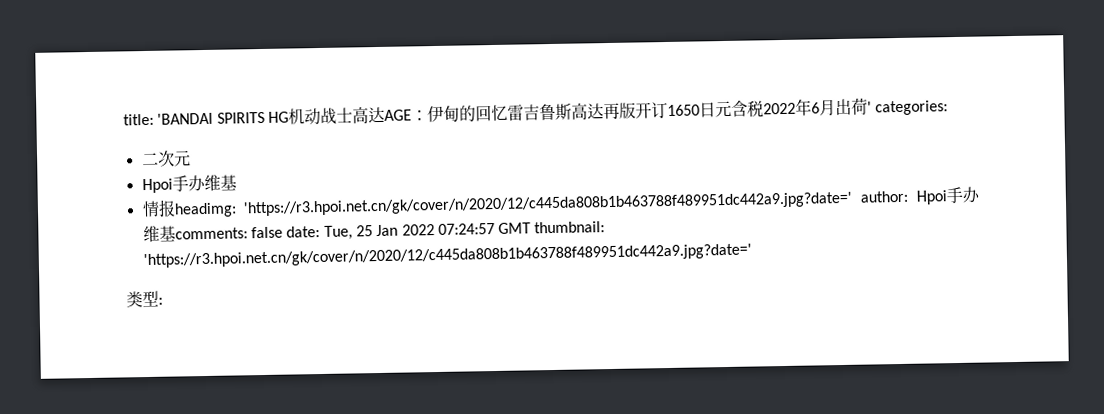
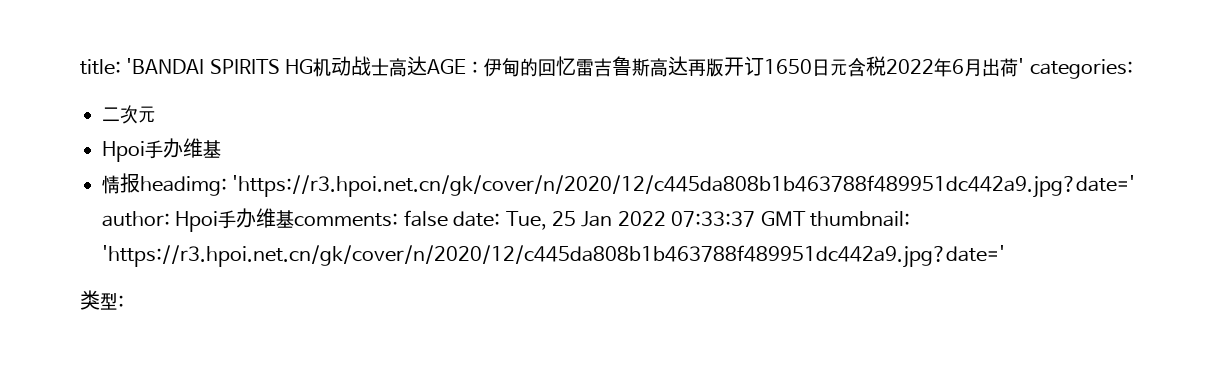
- 情报headimg: 'https://r3.hpoi.net.cn/gk/cover/n/2020/12/c445da808b1b463788f489951dc442a9.jpg?date=' author: Hpoi手办维基comments: false date: Tue, 25 Jan 2022 07:24:57 GMT thumbnail: 'https://r3.hpoi.net.cn/gk/cover/n/2020/12/c445da808b1b463788f489951dc442a9.jpg?date='
+ 情报headimg: 'https://r3.hpoi.net.cn/gk/cover/n/2020/12/c445da808b1b463788f489951dc442a9.jpg?date=' author: Hpoi手办维基comments: false date: Tue, 25 Jan 2022 07:33:37 GMT thumbnail: 'https://r3.hpoi.net.cn/gk/cover/n/2020/12/c445da808b1b463788f489951dc442a9.jpg?date='

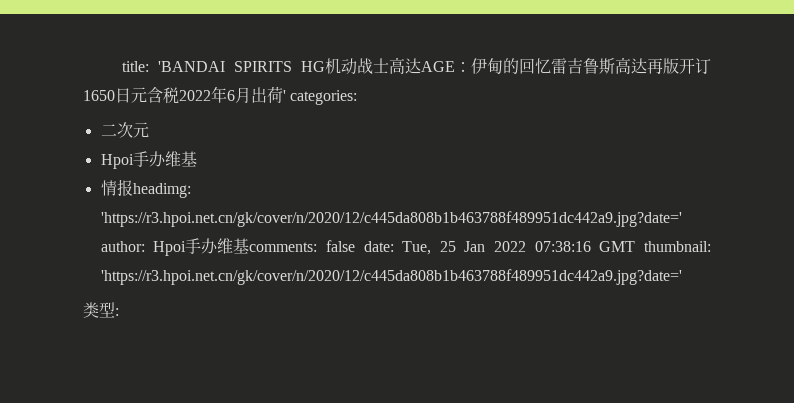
- 情报headimg: 'https://r3.hpoi.net.cn/gk/cover/n/2020/12/c445da808b1b463788f489951dc442a9.jpg?date=' author: Hpoi手办维基comments: false date: Tue, 25 Jan 2022 07:33:37 GMT thumbnail: 'https://r3.hpoi.net.cn/gk/cover/n/2020/12/c445da808b1b463788f489951dc442a9.jpg?date='
+ 情报headimg: 'https://r3.hpoi.net.cn/gk/cover/n/2020/12/c445da808b1b463788f489951dc442a9.jpg?date=' author: Hpoi手办维基comments: false date: Tue, 25 Jan 2022 07:38:16 GMT thumbnail: 'https://r3.hpoi.net.cn/gk/cover/n/2020/12/c445da808b1b463788f489951dc442a9.jpg?date='

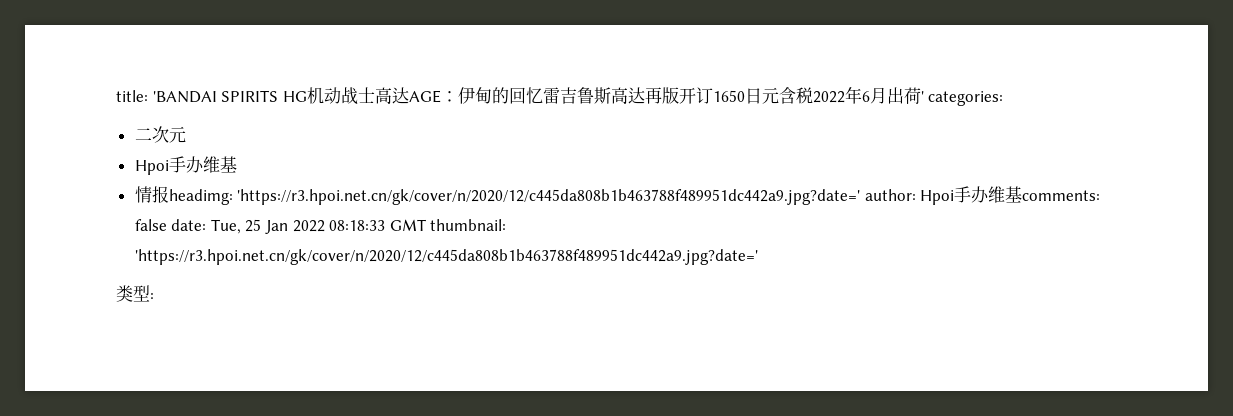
- 情报headimg: 'https://r3.hpoi.net.cn/gk/cover/n/2020/12/c445da808b1b463788f489951dc442a9.jpg?date=' author: Hpoi手办维基comments: false date: Tue, 25 Jan 2022 07:38:16 GMT thumbnail: 'https://r3.hpoi.net.cn/gk/cover/n/2020/12/c445da808b1b463788f489951dc442a9.jpg?date='
+ 情报headimg: 'https://r3.hpoi.net.cn/gk/cover/n/2020/12/c445da808b1b463788f489951dc442a9.jpg?date=' author: Hpoi手办维基comments: false date: Tue, 25 Jan 2022 08:18:33 GMT thumbnail: 'https://r3.hpoi.net.cn/gk/cover/n/2020/12/c445da808b1b463788f489951dc442a9.jpg?date='

